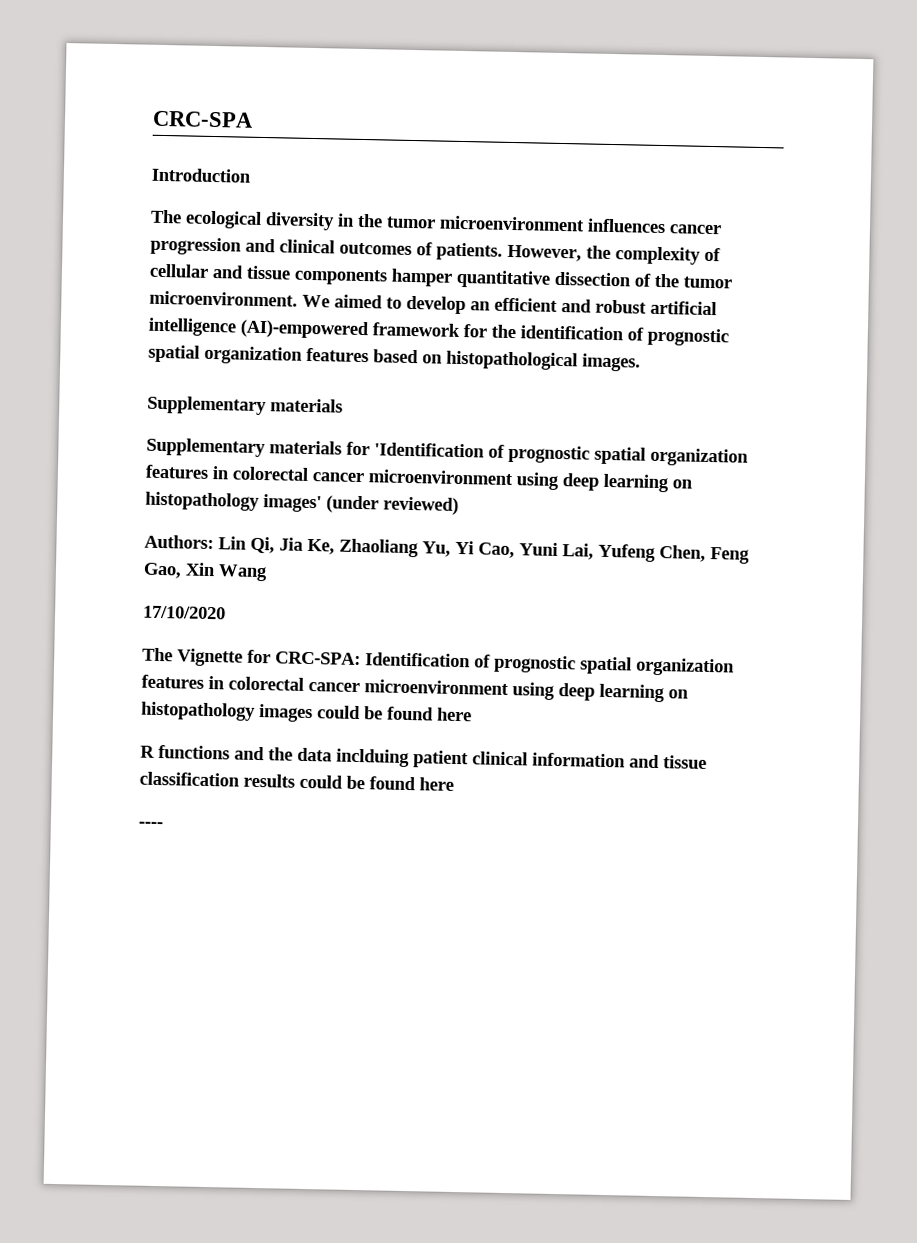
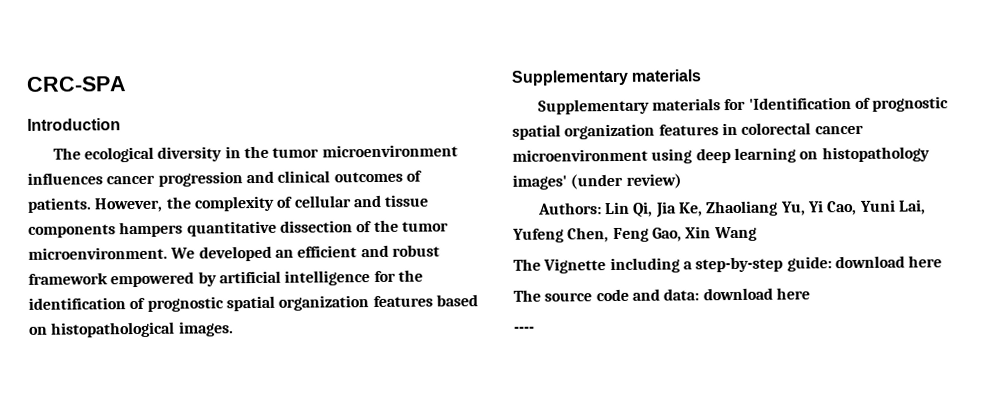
- However, the complexity of cellular and tissue components hamper quantitative dissection of the tumor microenvironment.
+ However, the complexity of cellular and tissue components hampers quantitative dissection of the tumor microenvironment.
- We aimed to develop an efficient and robust artificial intelligence (AI)-empowered framework for the identification of prognostic spatial organization features based on histopathological images.
+ We developed an efficient and robust framework empowered by artificial intelligence for the identification of prognostic spatial organization features based on histopathological images.
- Supplementary materials for 'Identification of prognostic spatial organization features in colorectal cancer microenvironment using deep learning on histopathology images' (under reviewed)
+ Supplementary materials for 'Identification of prognostic spatial organization features in colorectal cancer microenvironment using deep learning on histopathology images' (under review)
- 17/10/2020
- The Vignette for CRC-SPA: Identification of prognostic spatial organization features in colorectal cancer microenvironment using deep learning on histopathology images could be found here
- R functions and the data inclduing patient clinical information and tissue classification results could be found here
+ The Vignette including a step-by-step guide: download here
+ The source code and data: download here

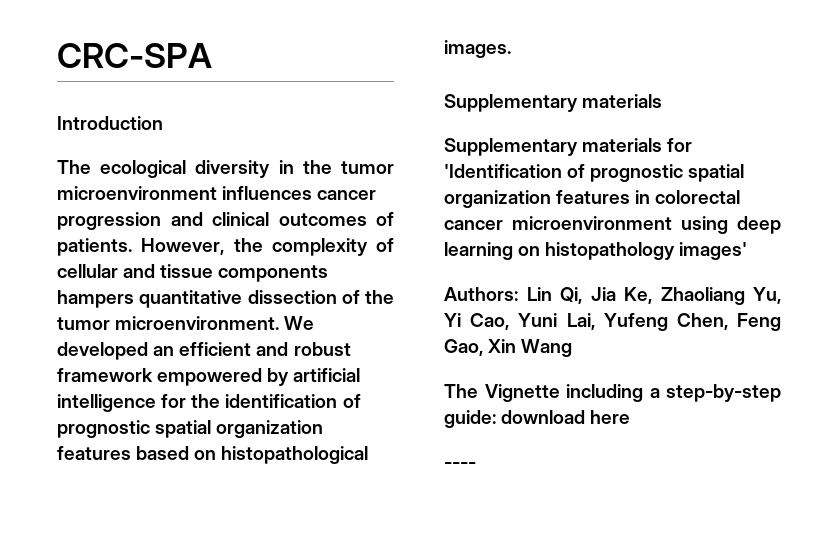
- Supplementary materials for 'Identification of prognostic spatial organization features in colorectal cancer microenvironment using deep learning on histopathology images' (under review)
+ Supplementary materials for 'Identification of prognostic spatial organization features in colorectal cancer microenvironment using deep learning on histopathology images'
- The source code and data: download here

